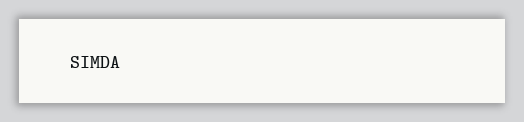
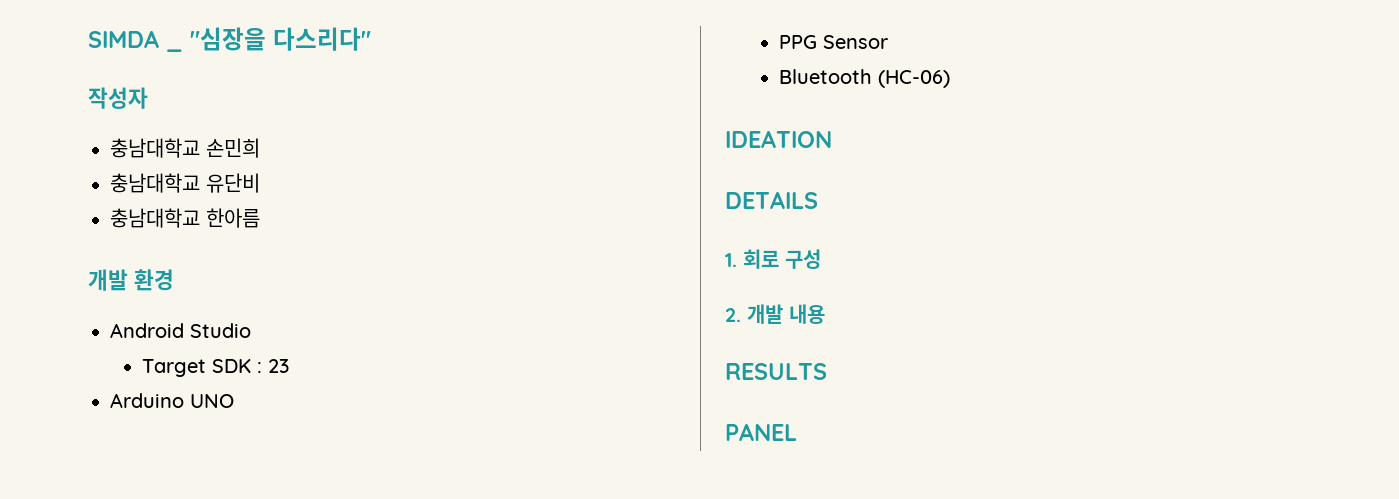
- SIMDA
+ SIMDA _ "심장을 다스리다"
+ 작성자
+ 충남대학교 손민희
+ 충남대학교 유단비
+ 충남대학교 한아름
+ 개발 환경
+ Android Studio
+ Target SDK : 23
+ Arduino UNO
+ PPG Sensor
+ Bluetooth (HC-06)
+ IDEATION
+ DETAILS
+ 1. 회로 구성
+ 2. 개발 내용
+ RESULTS
+ PANEL

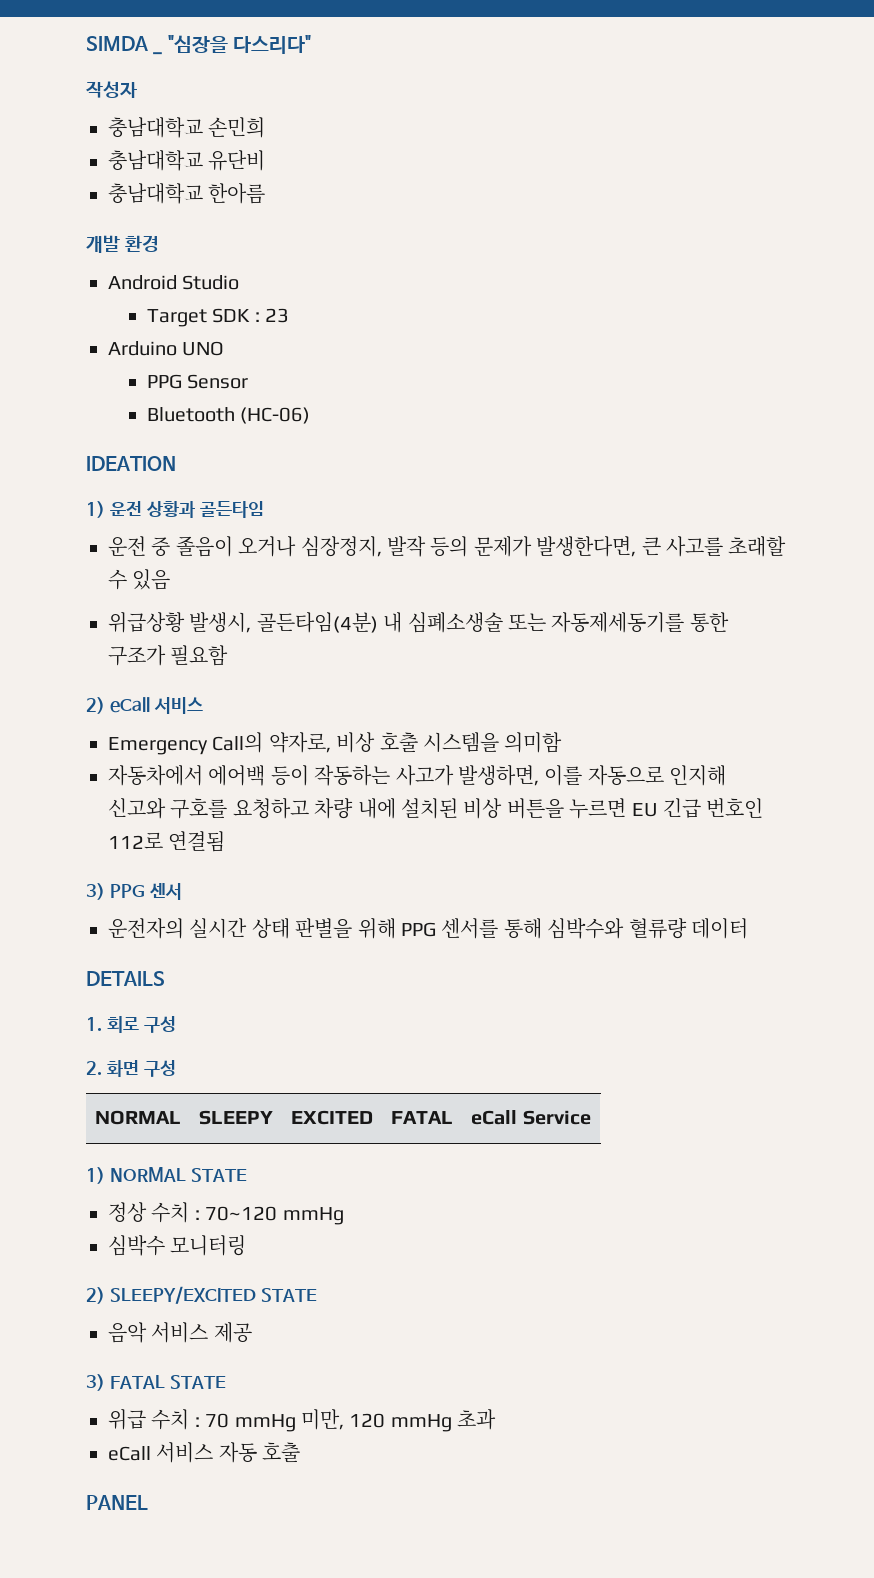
+ 1) 운전 상황과 골든타임
+ 운전 중 졸음이 오거나 심장정지, 발작 등의 문제가 발생한다면, 큰 사고를 초래할 수 있음
+ 위급상황 발생시, 골든타임(4분) 내 심폐소생술 또는 자동제세동기를 통한 구조가 필요함
+ 2) eCall 서비스
+ Emergency Call의 약자로, 비상 호출 시스템을 의미함
+ 자동차에서 에어백 등이 작동하는 사고가 발생하면, 이를 자동으로 인지해 신고와 구호를 요청하고 차량 내에 설치된 비상 버튼을 누르면 EU 긴급 번호인 112로 연결됨
+ 3) PPG 센서
+ 운전자의 실시간 상태 판별을 위해 PPG 센서를 통해 심박수와 혈류량 데이터
- 2. 개발 내용
- RESULTS
+ 2. 화면 구성
+ NORMAL | SLEEPY | EXCITED | FATAL | eCall Service
+ 1) NORMAL STATE
+ 정상 수치 : 70~120 mmHg
+ 심박수 모니터링
+ 2) SLEEPY/EXCITED STATE
+ 음악 서비스 제공
+ 3) FATAL STATE
+ 위급 수치 : 70 mmHg 미만, 120 mmHg 초과
+ eCall 서비스 자동 호출

